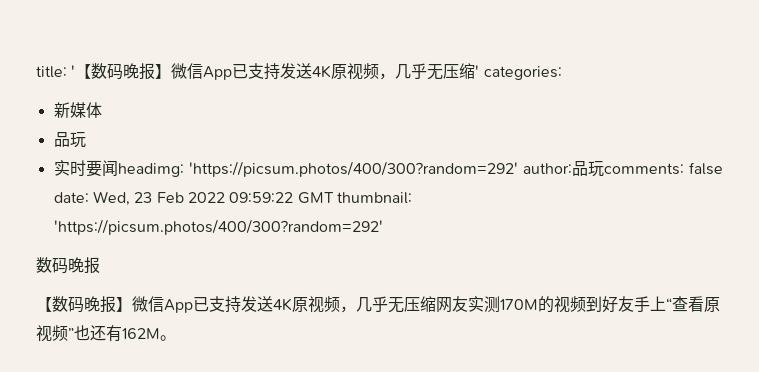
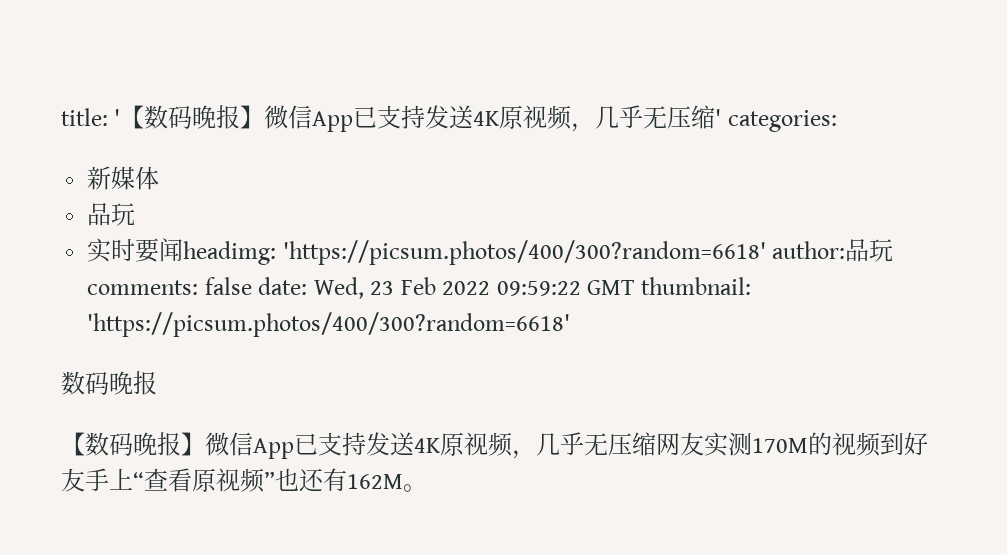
- 实时要闻headimg: 'https://picsum.photos/400/300?random=292' author:品玩comments: false date: Wed, 23 Feb 2022 09:59:22 GMT thumbnail: 'https://picsum.photos/400/300?random=292'
+ 实时要闻headimg: 'https://picsum.photos/400/300?random=6618' author:品玩comments: false date: Wed, 23 Feb 2022 09:59:22 GMT thumbnail: 'https://picsum.photos/400/300?random=6618'

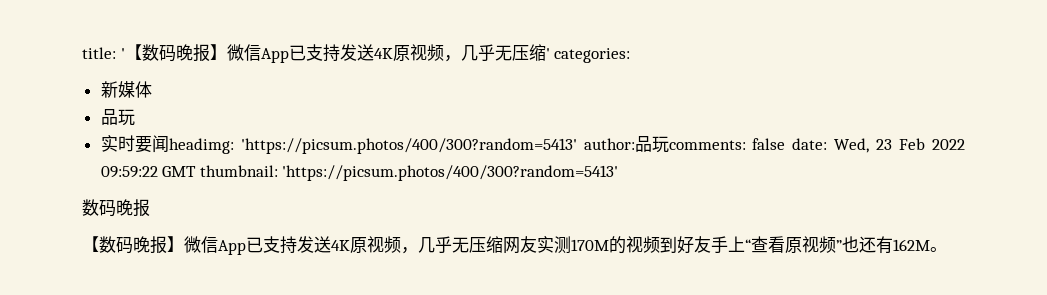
- 实时要闻headimg: 'https://picsum.photos/400/300?random=6618' author:品玩comments: false date: Wed, 23 Feb 2022 09:59:22 GMT thumbnail: 'https://picsum.photos/400/300?random=6618'
+ 实时要闻headimg: 'https://picsum.photos/400/300?random=5413' author:品玩comments: false date: Wed, 23 Feb 2022 09:59:22 GMT thumbnail: 'https://picsum.photos/400/300?random=5413'

